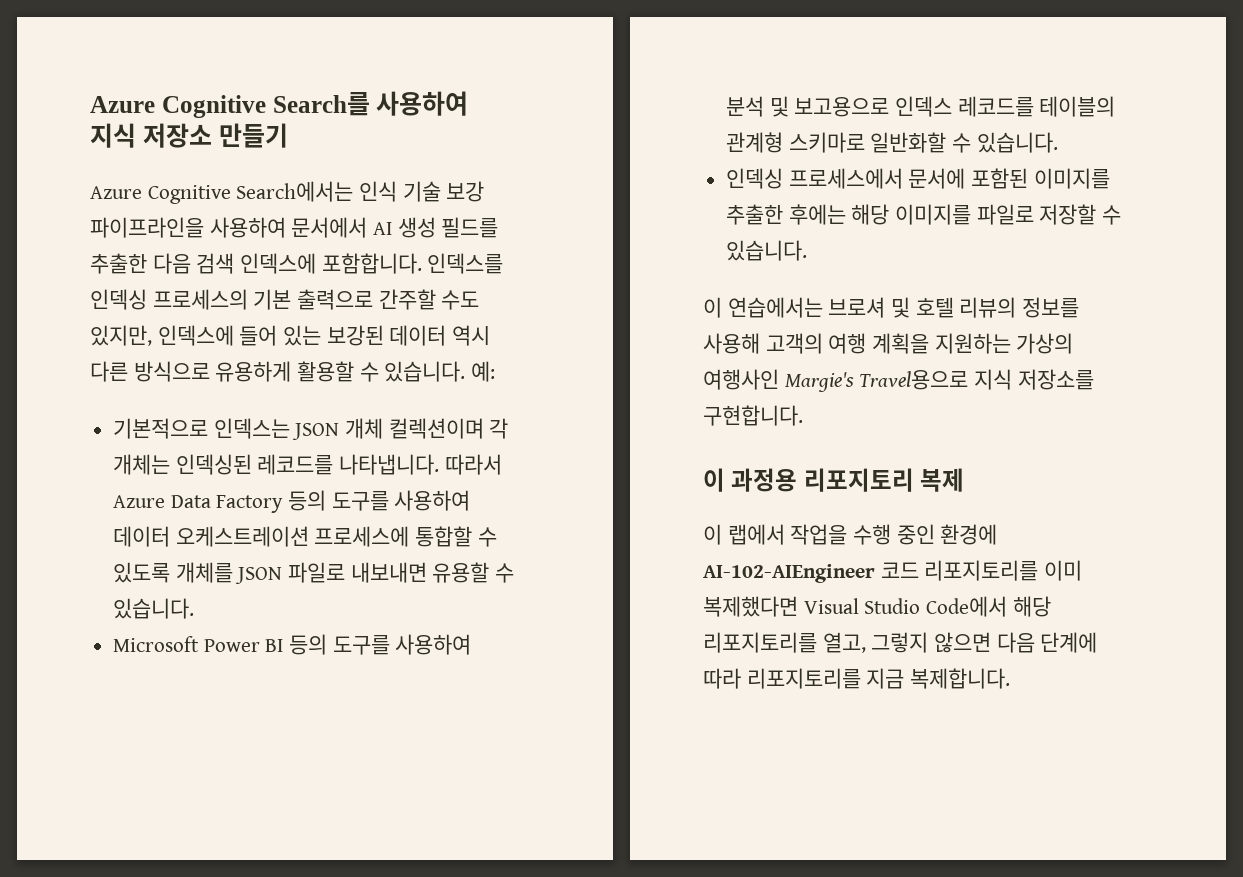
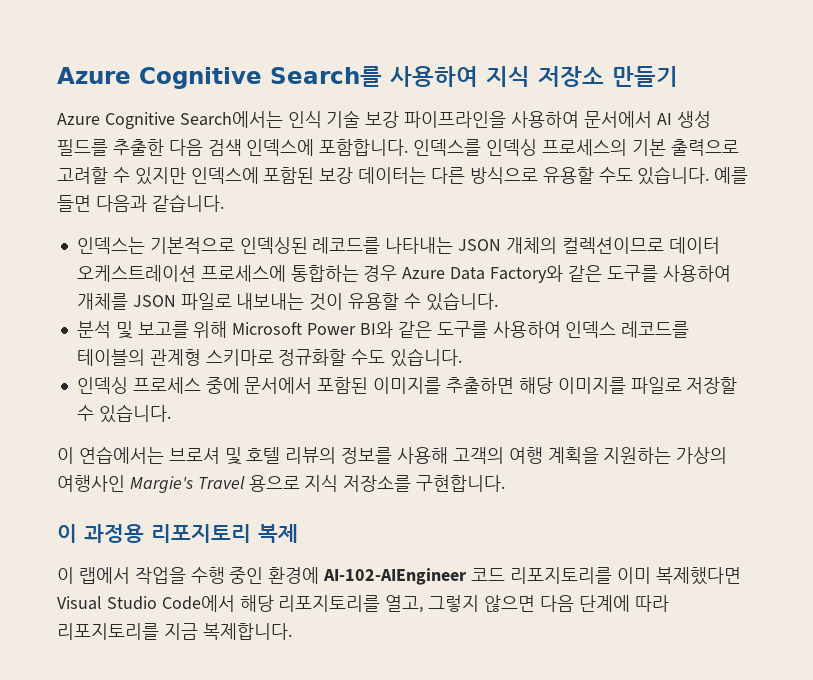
- 인덱스를 인덱싱 프로세스의 기본 출력으로 간주할 수도 있지만, 인덱스에 들어 있는 보강된 데이터 역시 다른 방식으로 유용하게 활용할 수 있습니다. 예:
- 기본적으로 인덱스는 JSON 개체 컬렉션이며 각 개체는 인덱싱된 레코드를 나타냅니다. 따라서 Azure Data Factory 등의 도구를 사용하여 데이터 오케스트레이션 프로세스에 통합할 수 있도록 개체를 JSON 파일로 내보내면 유용할 수 있습니다.
+ 인덱스를 인덱싱 프로세스의 기본 출력으로 고려할 수 있지만 인덱스에 포함된 보강 데이터는 다른 방식으로 유용할 수도 있습니다. 예를 들면 다음과 같습니다.
+ 인덱스는 기본적으로 인덱싱된 레코드를 나타내는 JSON 개체의 컬렉션이므로 데이터 오케스트레이션 프로세스에 통합하는 경우 Azure Data Factory와 같은 도구를 사용하여 개체를 JSON 파일로 내보내는 것이 유용할 수 있습니다.
- Microsoft Power BI 등의 도구를 사용하여 분석 및 보고용으로 인덱스 레코드를 테이블의 관계형 스키마로 일반화할 수 있습니다.
+ 분석 및 보고를 위해 Microsoft Power BI와 같은 도구를 사용하여 인덱스 레코드를 테이블의 관계형 스키마로 정규화할 수도 있습니다.
- 인덱싱 프로세스에서 문서에 포함된 이미지를 추출한 후에는 해당 이미지를 파일로 저장할 수 있습니다.
+ 인덱싱 프로세스 중에 문서에서 포함된 이미지를 추출하면 해당 이미지를 파일로 저장할 수 있습니다.
- 이 연습에서는 브로셔 및 호텔 리뷰의 정보를 사용해 고객의 여행 계획을 지원하는 가상의 여행사인 Margie's Travel용으로 지식 저장소를 구현합니다.
+ 이 연습에서는 브로셔 및 호텔 리뷰의 정보를 사용해 고객의 여행 계획을 지원하는 가상의 여행사인 Margie's Travel 용으로 지식 저장소를 구현합니다.

